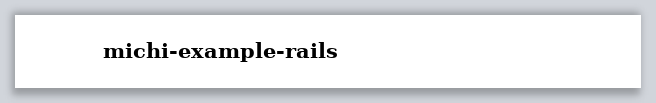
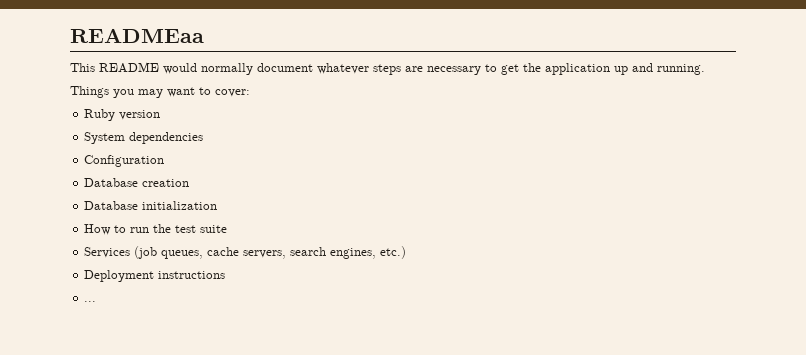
- michi-example-rails
+ READMEaa
+ This README would normally document whatever steps are necessary to get the application up and running.
+ Things you may want to cover:
+ Ruby version
+ System dependencies
+ Configuration
+ Database creation
+ Database initialization
+ How to run the test suite
+ Services (job queues, cache servers, search engines, etc.)
+ Deployment instructions
+ ...

